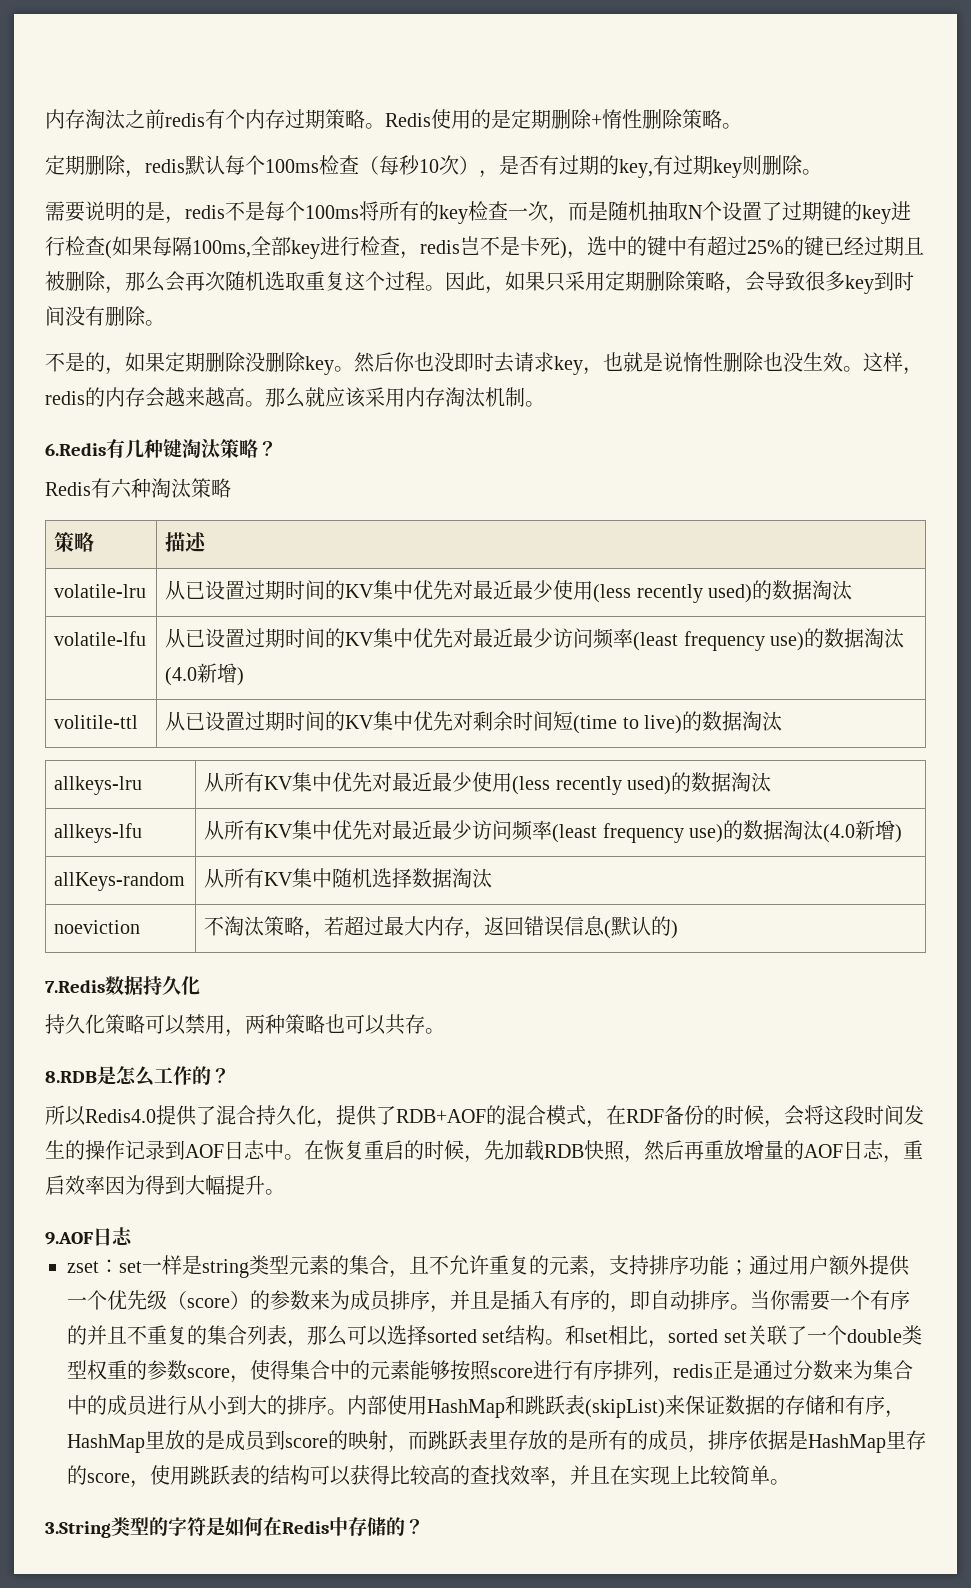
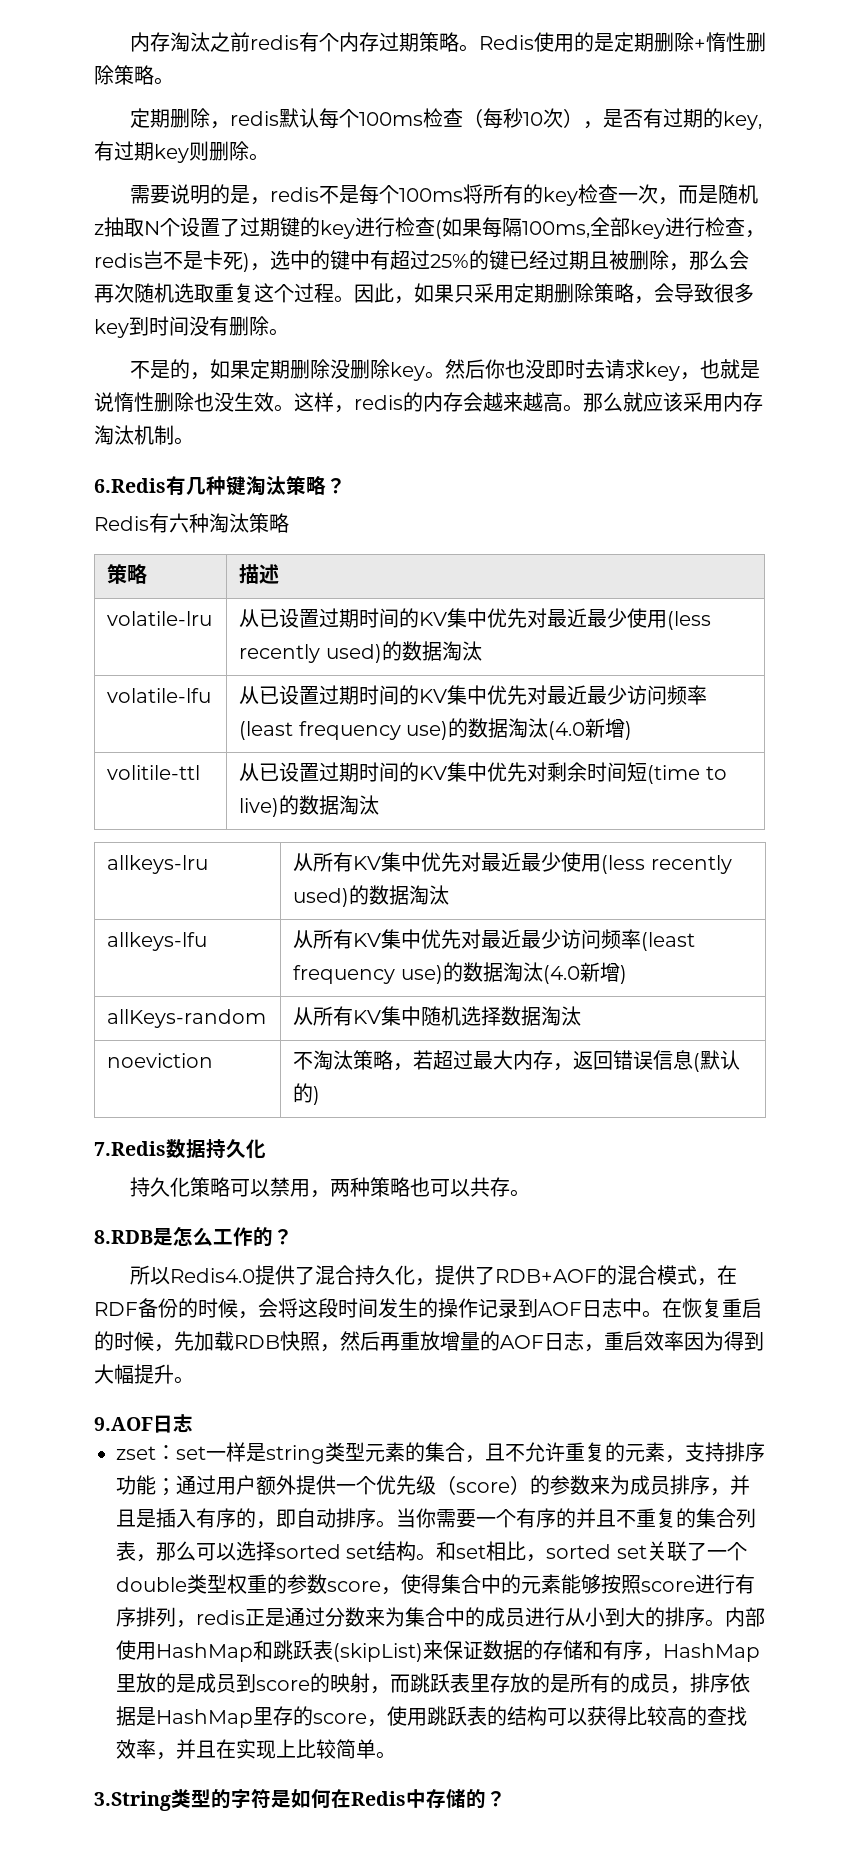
- 需要说明的是，redis不是每个100ms将所有的key检查一次，而是随机抽取N个设置了过期键的key进行检查(如果每隔100ms,全部key进行检查，redis岂不是卡死)，选中的键中有超过25%的键已经过期且被删除，那么会再次随机选取重复这个过程。
+ 需要说明的是，redis不是每个100ms将所有的key检查一次，而是随机z抽取N个设置了过期键的key进行检查(如果每隔100ms,全部key进行检查，redis岂不是卡死)，选中的键中有超过25%的键已经过期且被删除，那么会再次随机选取重复这个过程。

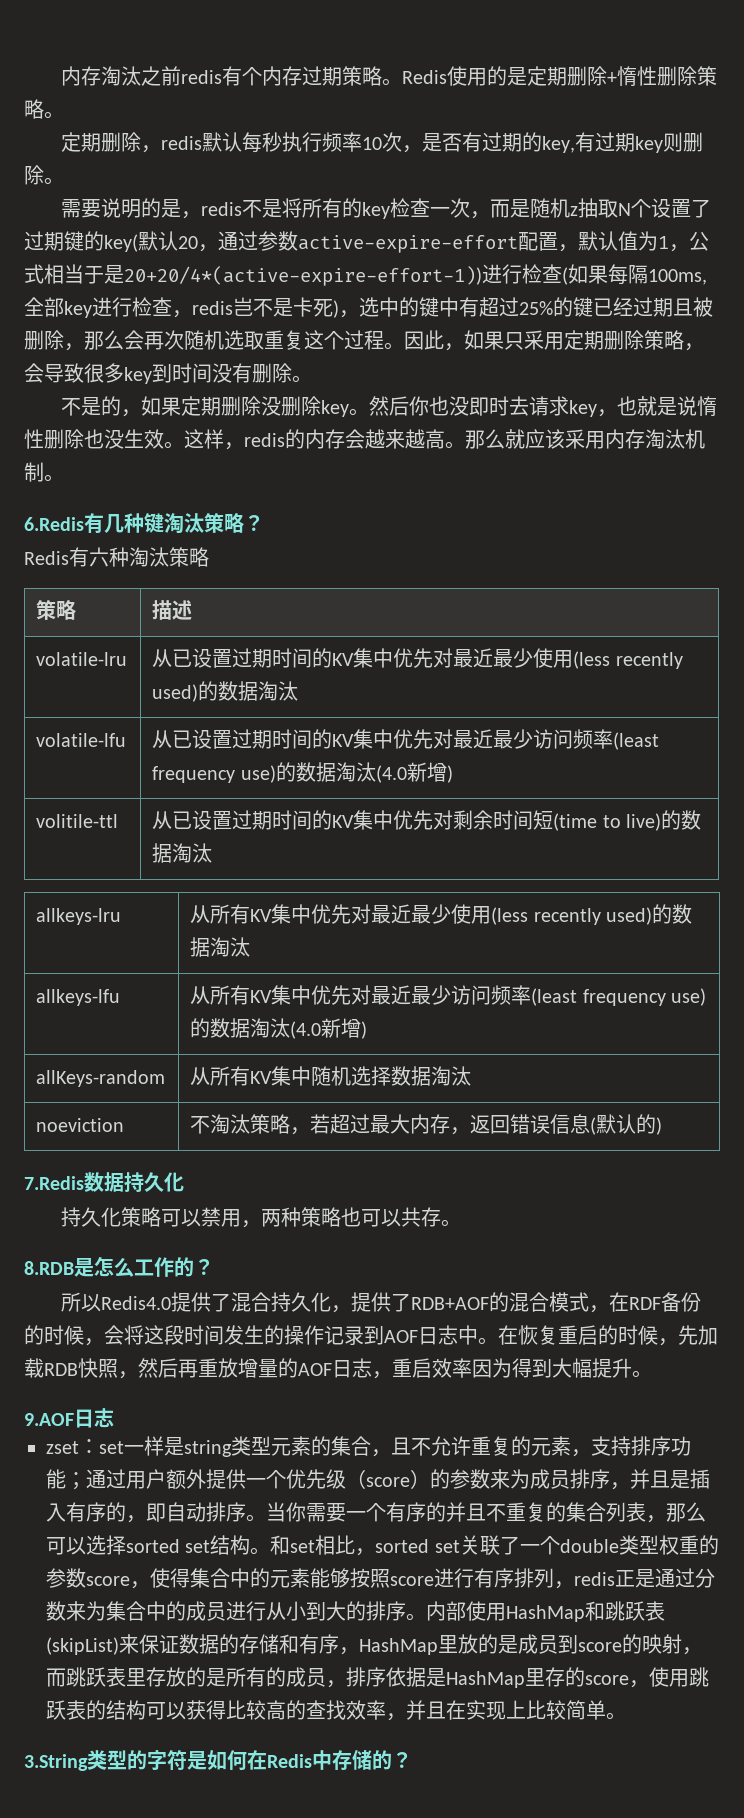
- 定期删除，redis默认每个100ms检查（每秒10次），是否有过期的key,有过期key则删除。
+ 定期删除，redis默认每秒执行频率10次，是否有过期的key,有过期key则删除。
- 需要说明的是，redis不是每个100ms将所有的key检查一次，而是随机z抽取N个设置了过期键的key进行检查(如果每隔100ms,全部key进行检查，redis岂不是卡死)，选中的键中有超过25%的键已经过期且被删除，那么会再次随机选取重复这个过程。
+ 需要说明的是，redis不是将所有的key检查一次，而是随机z抽取N个设置了过期键的key(默认20，通过参数active-expire-effort配置，默认值为1，公式相当于是20+20/4*(active-expire-effort-1))进行检查(如果每隔100ms,全部key进行检查，redis岂不是卡死)，选中的键中有超过25%的键已经过期且被删除，那么会再次随机选取重复这个过程。

